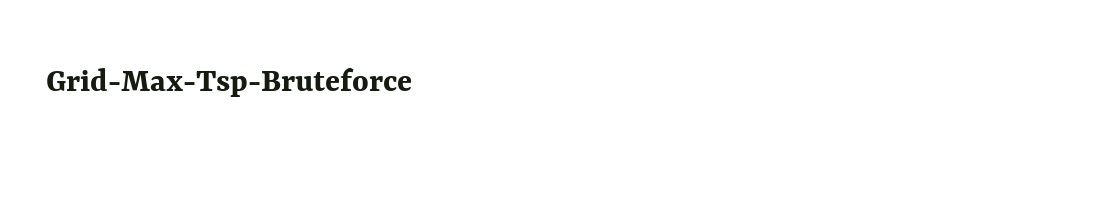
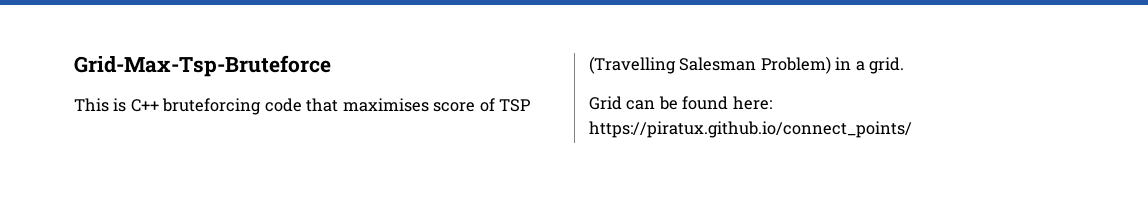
+ This is C++ bruteforcing code that maximises score of TSP (Travelling Salesman Problem) in a grid.
+ Grid can be found here: https://piratux.github.io/connect_points/

